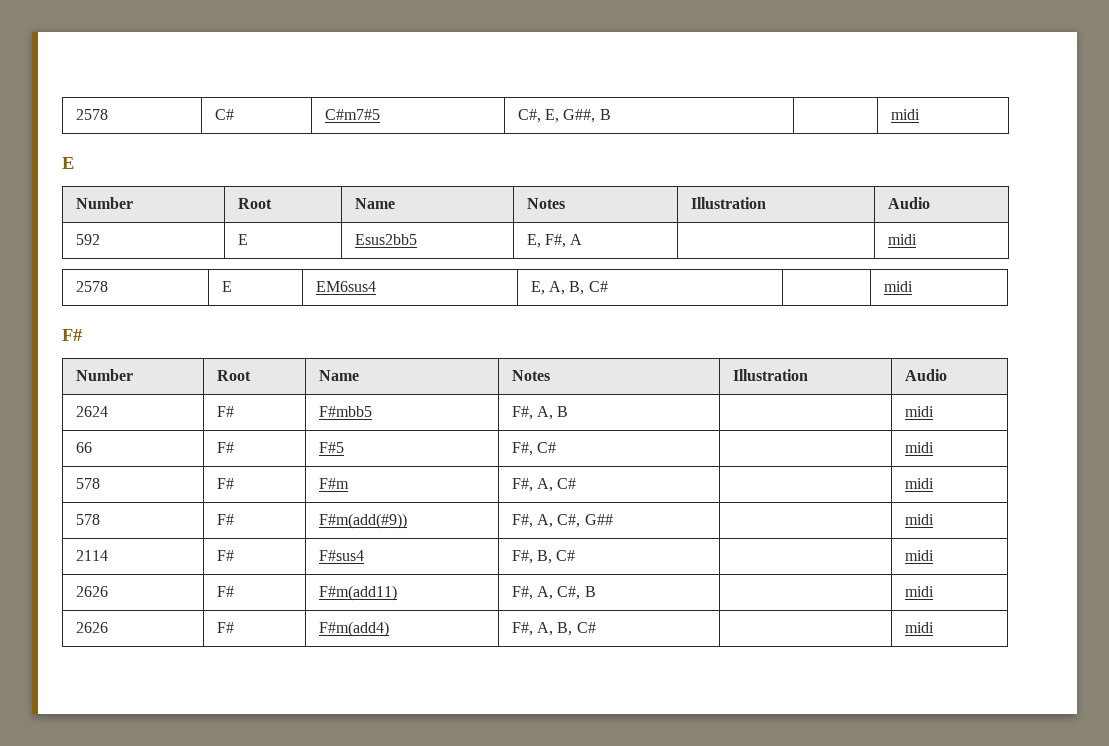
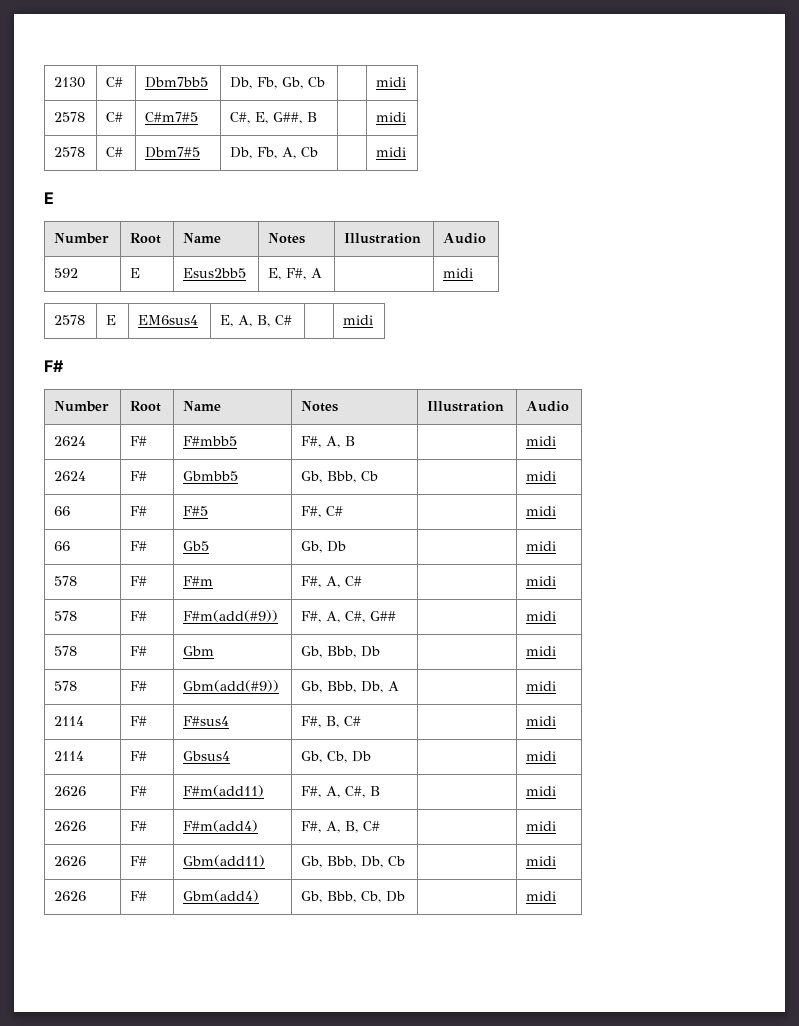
+ 2130 | C# | Dbm7bb5 | Db, Fb, Gb, Cb | | midi
+ 2578 | C# | Dbm7#5 | Db, Fb, A, Cb | | midi
+ 2624 | F# | Gbmbb5 | Gb, Bbb, Cb | | midi
+ 66 | F# | Gb5 | Gb, Db | | midi
+ 578 | F# | Gbm | Gb, Bbb, Db | | midi
+ 578 | F# | Gbm(add(#9)) | Gb, Bbb, Db, A | | midi
+ 2114 | F# | Gbsus4 | Gb, Cb, Db | | midi
+ 2626 | F# | Gbm(add11) | Gb, Bbb, Db, Cb | | midi
+ 2626 | F# | Gbm(add4) | Gb, Bbb, Cb, Db | | midi

